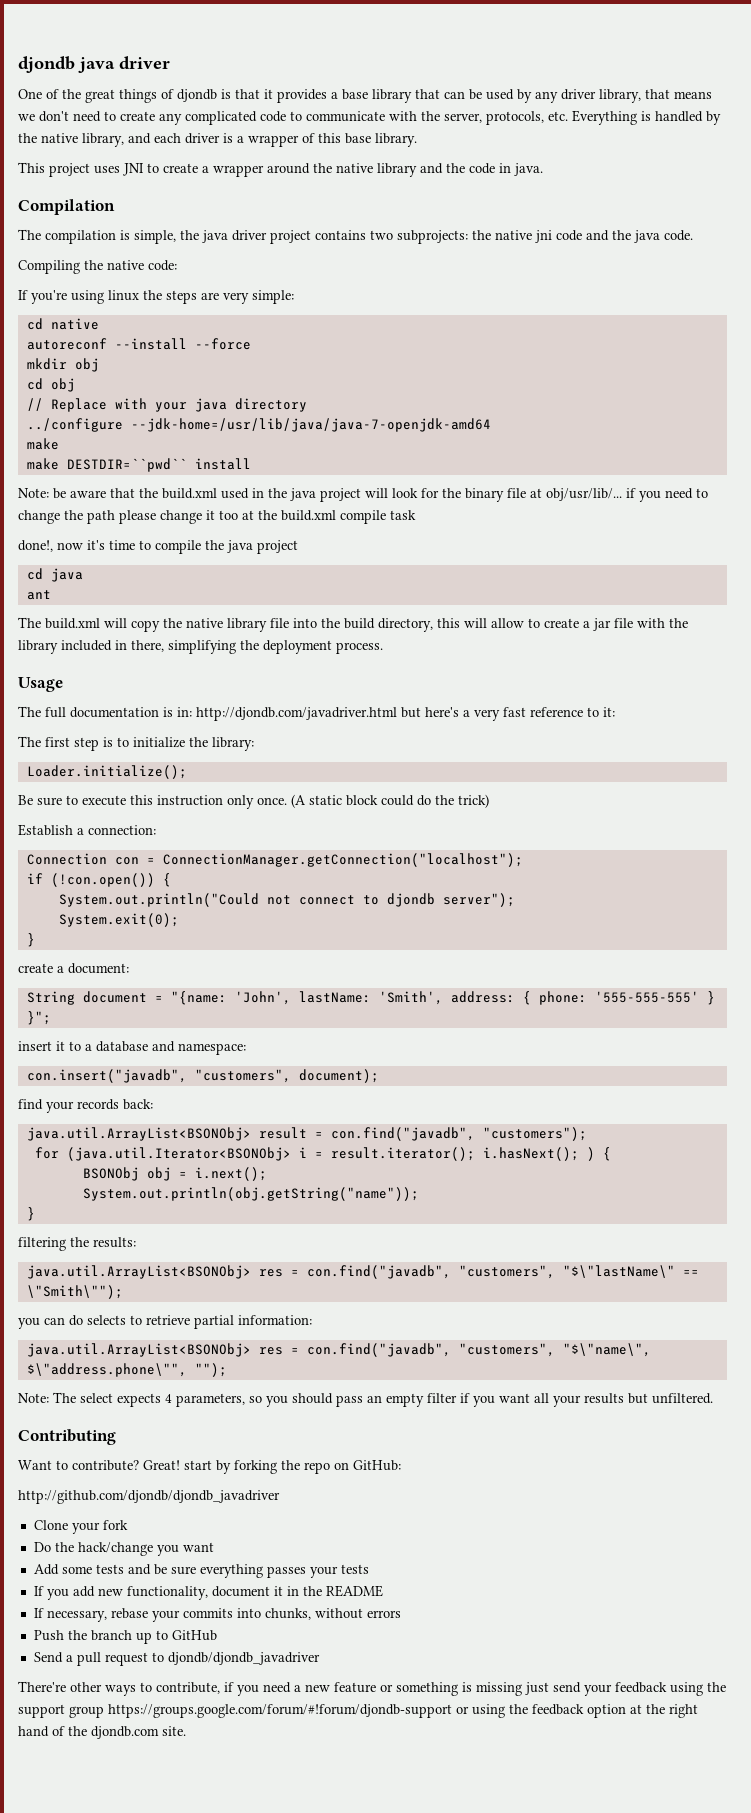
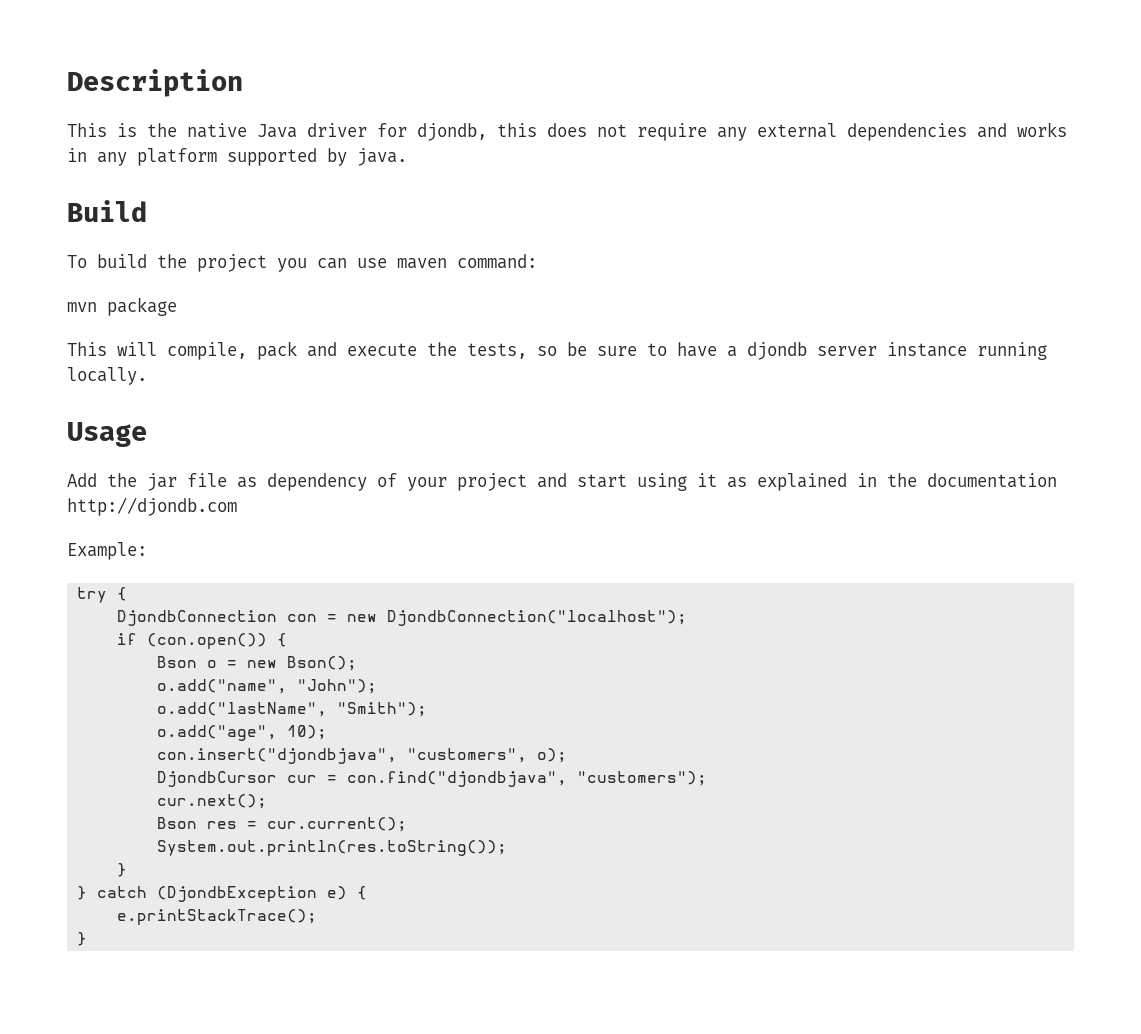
- djondb java driver
- One of the great things of djondb is that it provides a base library that can be used by any driver library, that means we don't need to create any complicated code to communicate with the server, protocols, etc. Everything is handled by the native library, and each driver is a wrapper of this base library.
- This project uses JNI to create a wrapper around the native library and the code in java.
- Compilation
- The compilation is simple, the java driver project contains two subprojects: the native jni code and the java code.
- Compiling the native code:
- If you're using linux the steps are very simple:
- cd native
- autoreconf --install --force
- mkdir obj
- cd obj
- // Replace with your java directory
- ../configure --jdk-home=/usr/lib/java/java-7-openjdk-amd64
- make
- make DESTDIR=``pwd`` install
- Note: be aware that the build.xml used in the java project will look for the binary file at obj/usr/lib/... if you need to change the path please change it too at the build.xml compile task
- done!, now it's time to compile the java project
- cd java
- ant
- The build.xml will copy the native library file into the build directory, this will allow to create a jar file with the library included in there, simplifying the deployment process.
+ Description
+ This is the native Java driver for djondb, this does not require any external dependencies and works in any platform supported by java.
+ Build
+ To build the project you can use maven command:
+ mvn package
+ This will compile, pack and execute the tests, so be sure to have a djondb server instance running locally.
  Usage
- The full documentation is in: http://djondb.com/javadriver.html but here's a very fast reference to it:
- The first step is to initialize the library:
- Loader.initialize();
- Be sure to execute this instruction only once. (A static block could do the trick)
- Establish a connection:
- Connection con = ConnectionManager.getConnection("localhost");
- if (!con.open()) {
- System.out.println("Could not connect to djondb server");
- System.exit(0);
+ Add the jar file as dependency of your project and start using it as explained in the documentation http://djondb.com
+ Example:
+ try {
+ DjondbConnection con = new DjondbConnection("localhost");
+ if (con.open()) {
+ Bson o = new Bson();
+ o.add("name", "John");
+ o.add("lastName", "Smith");
+ o.add("age", 10);
+ con.insert("djondbjava", "customers", o);
+ DjondbCursor cur = con.find("djondbjava", "customers");
+ cur.next();
+ Bson res = cur.current();
+ System.out.println(res.toString());
  }
- create a document:
- String document = "{name: 'John', lastName: 'Smith', address: { phone: '555-555-555' } }";
- insert it to a database and namespace:
- con.insert("javadb", "customers", document);
- find your records back:
- java.util.ArrayList<BSONObj> result = con.find("javadb", "customers");
- for (java.util.Iterator<BSONObj> i = result.iterator(); i.hasNext(); ) {
- BSONObj obj = i.next();
- System.out.println(obj.getString("name"));
+ } catch (DjondbException e) {
+ e.printStackTrace();
  }
- filtering the results:
- java.util.ArrayList<BSONObj> res = con.find("javadb", "customers", "$\"lastName\" == \"Smith\"");
- you can do selects to retrieve partial information:
- java.util.ArrayList<BSONObj> res = con.find("javadb", "customers", "$\"name\", $\"address.phone\"", "");
- Note: The select expects 4 parameters, so you should pass an empty filter if you want all your results but unfiltered.
- Contributing
- Want to contribute? Great! start by forking the repo on GitHub:
- http://github.com/djondb/djondb_javadriver
- Clone your fork
- Do the hack/change you want
- Add some tests and be sure everything passes your tests
- If you add new functionality, document it in the README
- If necessary, rebase your commits into chunks, without errors
- Push the branch up to GitHub
- Send a pull request to djondb/djondb_javadriver
- There're other ways to contribute, if you need a new feature or something is missing just send your feedback using the support group https://groups.google.com/forum/#!forum/djondb-support or using the feedback option at the right hand of the djondb.com site.

